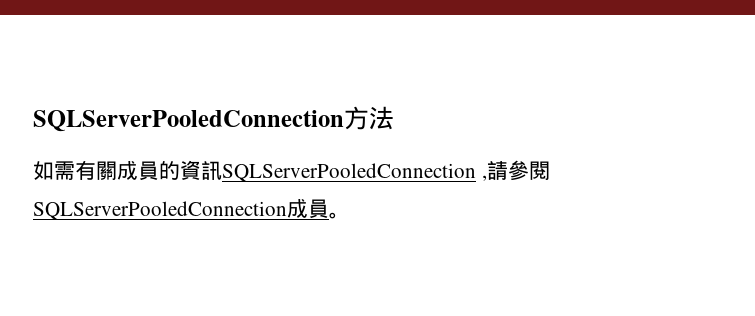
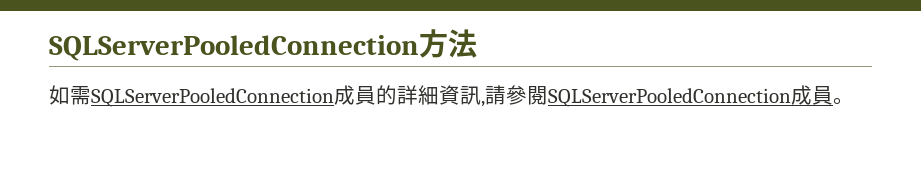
- 如需有關成員的資訊SQLServerPooledConnection ,請參閱SQLServerPooledConnection成員。
+ 如需SQLServerPooledConnection成員的詳細資訊,請參閱SQLServerPooledConnection成員。

